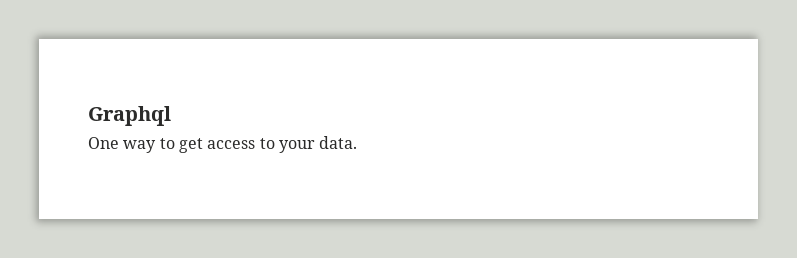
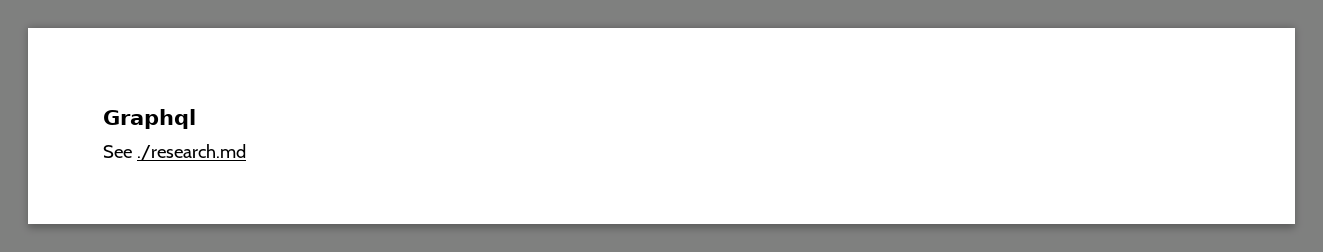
- One way to get access to your data.
+ See ./research.md

